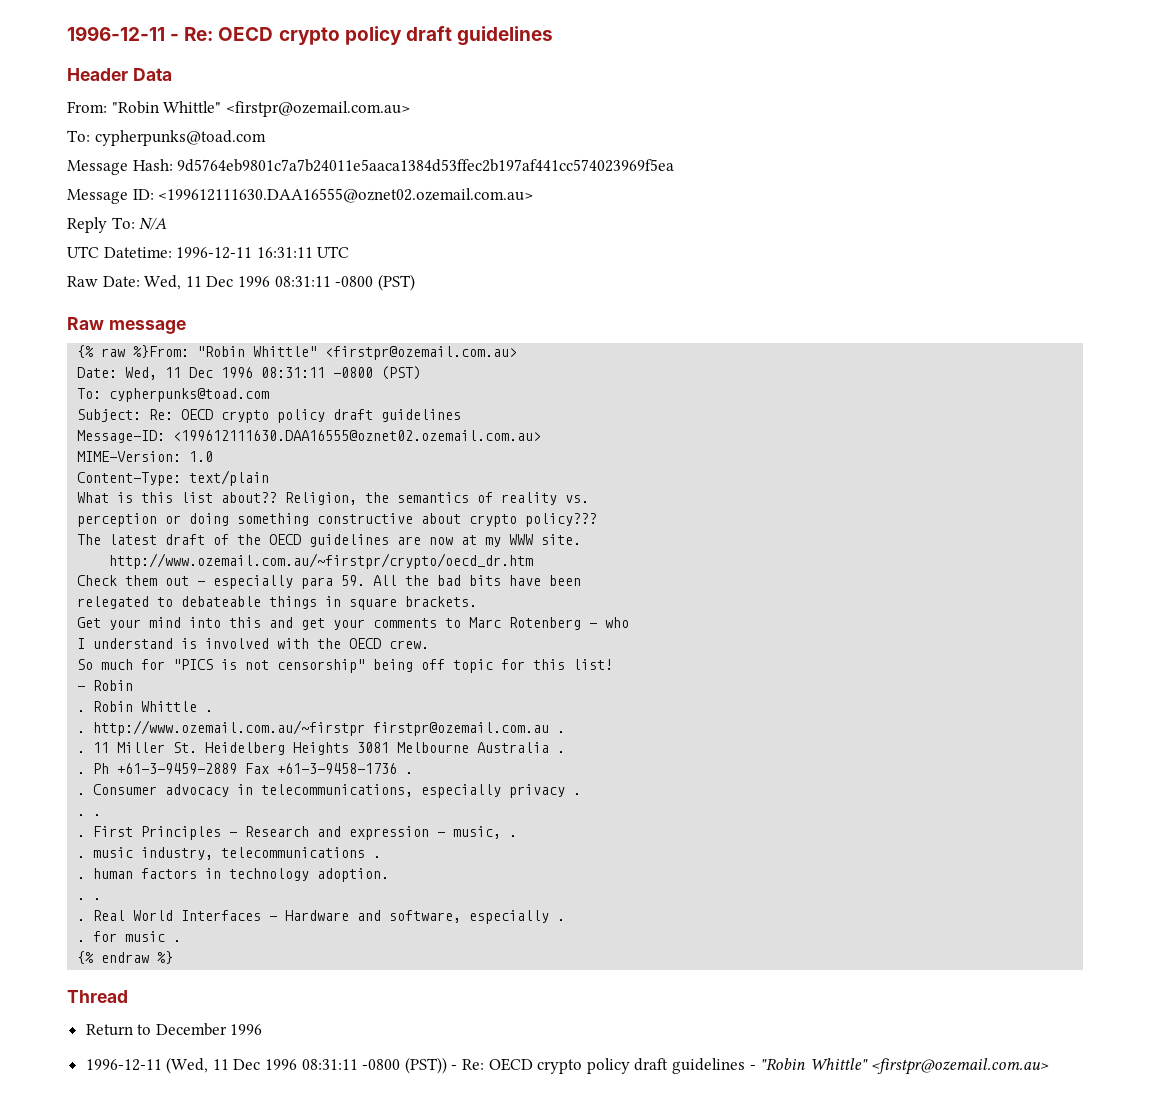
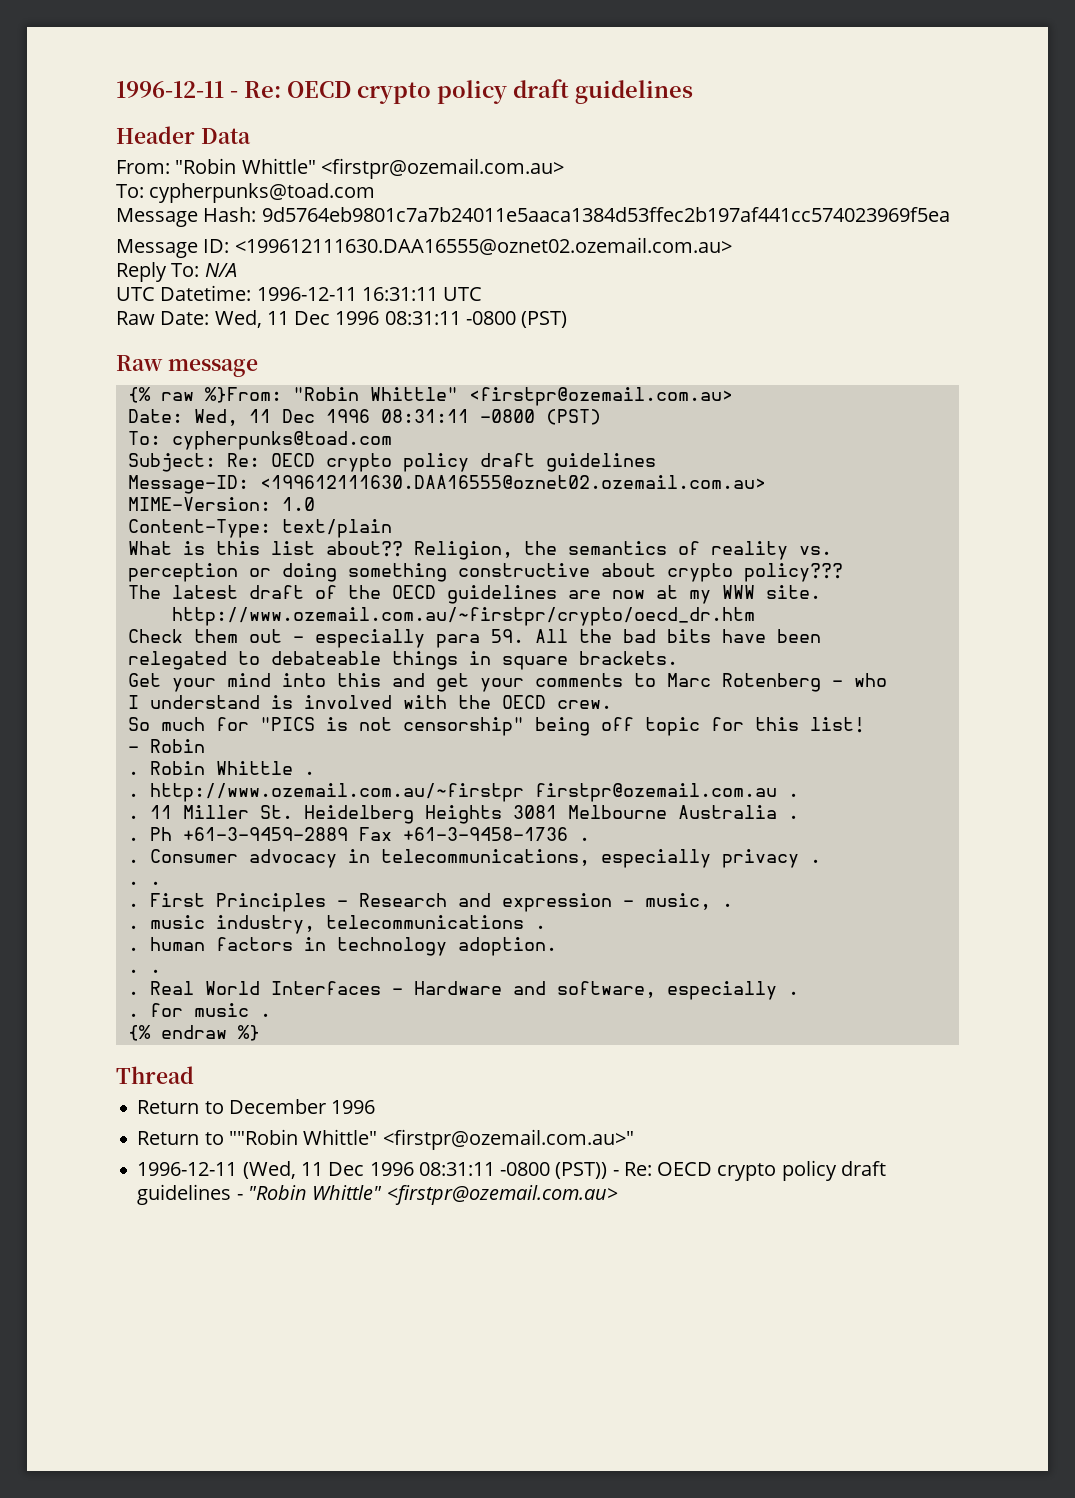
+ Return to ""Robin Whittle" <firstpr@ozemail.com.au>"

